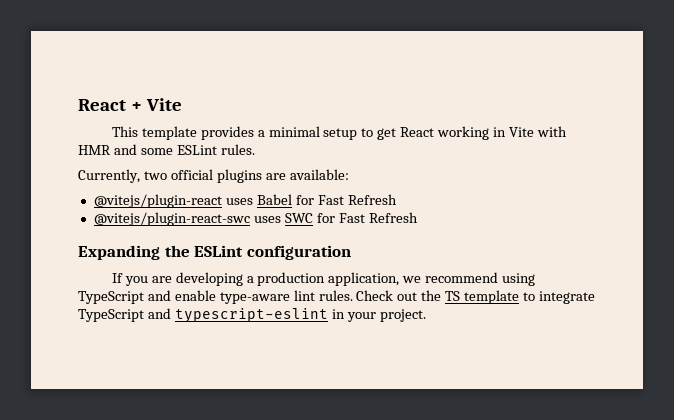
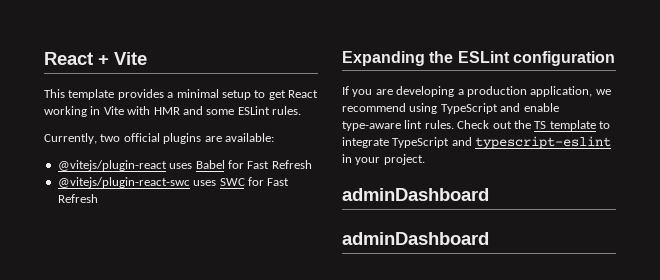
  Check out the TS template to integrate TypeScript and typescript-eslint in your project.
+ adminDashboard
+ adminDashboard

